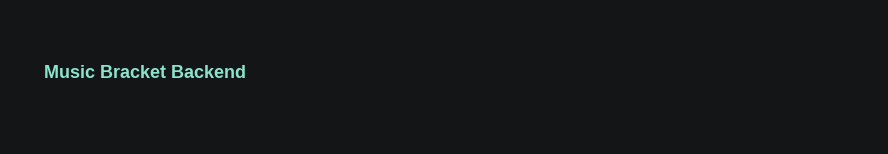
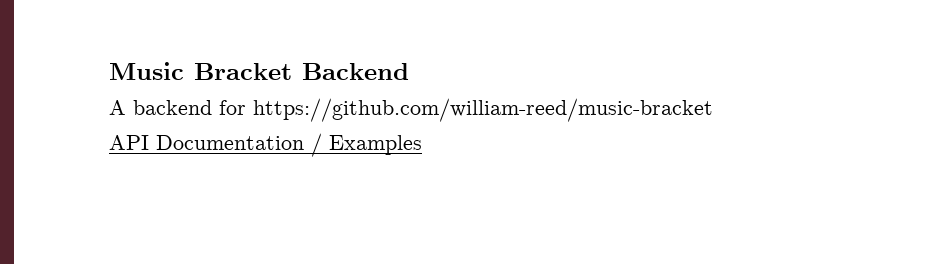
+ A backend for https://github.com/william-reed/music-bracket
+ API Documentation / Examples

